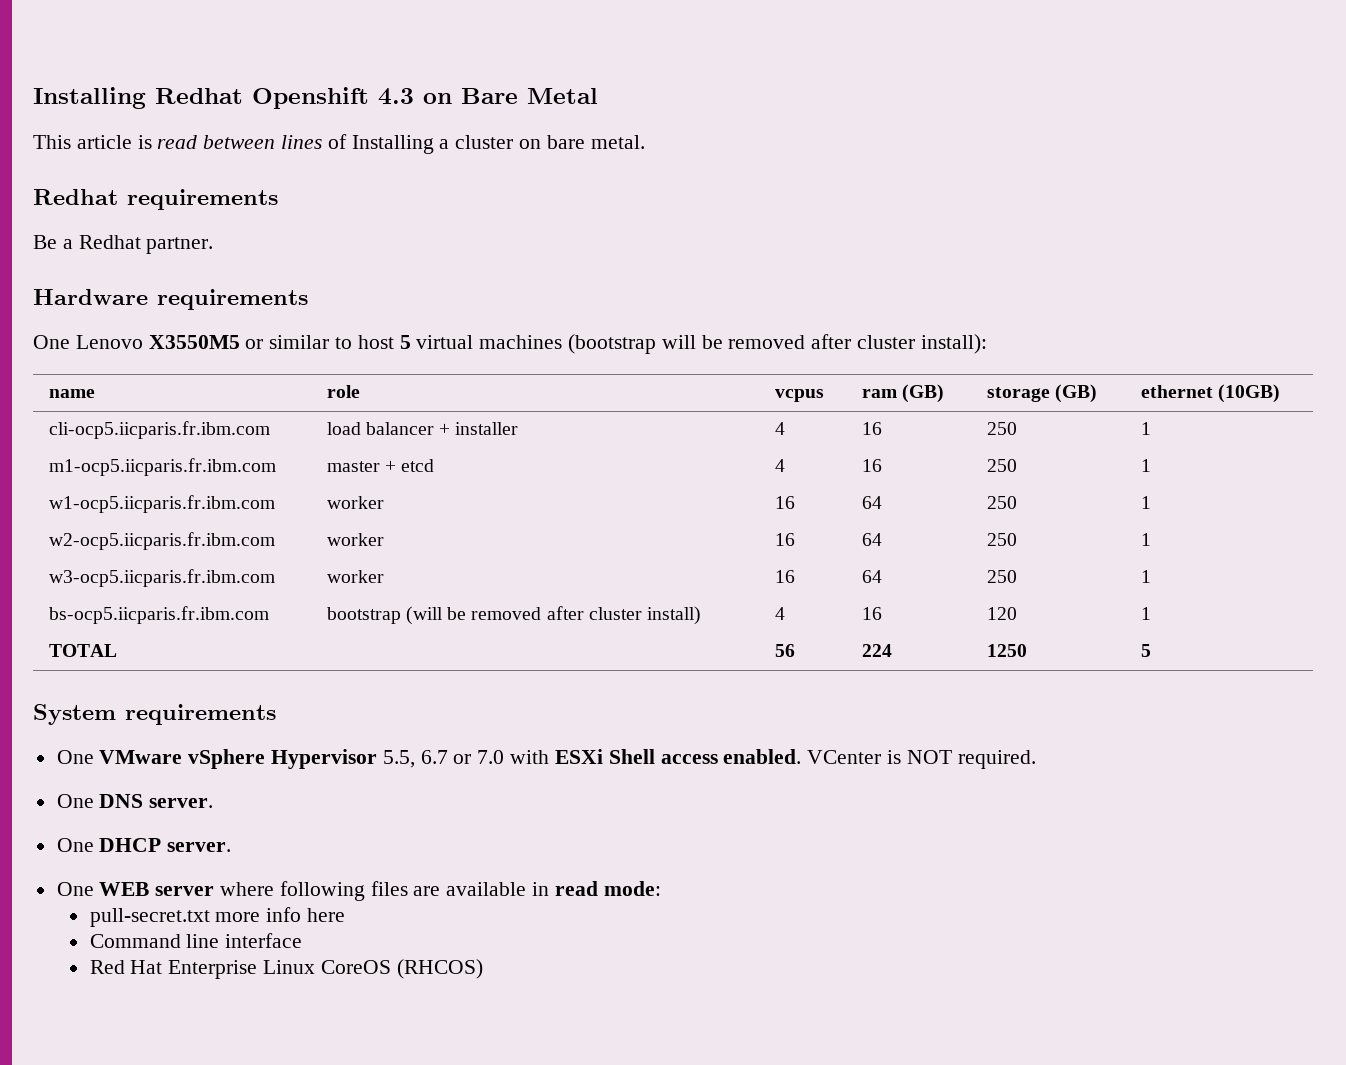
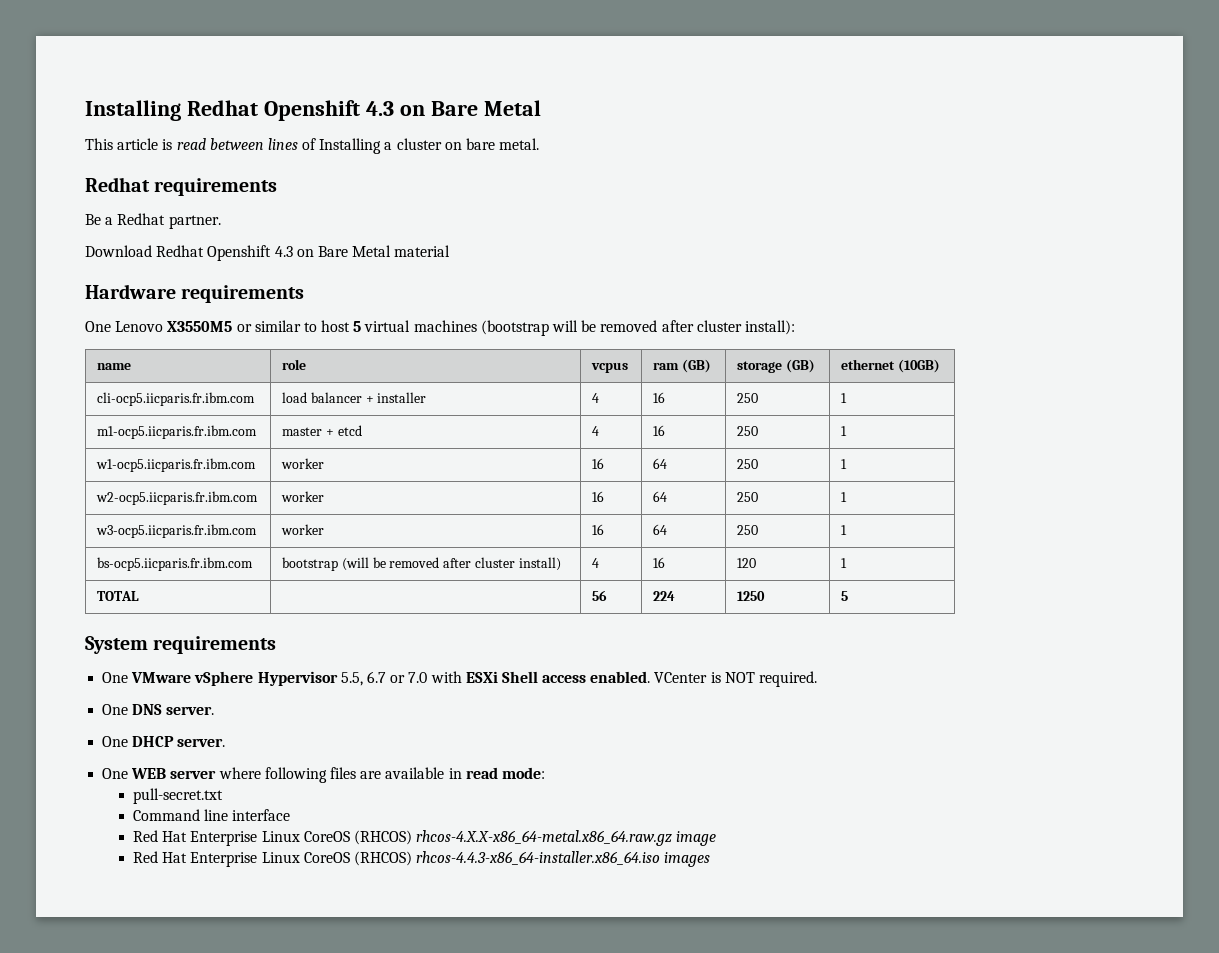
+ Download Redhat Openshift 4.3 on Bare Metal material
- pull-secret.txt more info here
+ pull-secret.txt
- Red Hat Enterprise Linux CoreOS (RHCOS)
+ Red Hat Enterprise Linux CoreOS (RHCOS) rhcos-4.X.X-x86_64-metal.x86_64.raw.gz image
+ Red Hat Enterprise Linux CoreOS (RHCOS) rhcos-4.4.3-x86_64-installer.x86_64.iso images

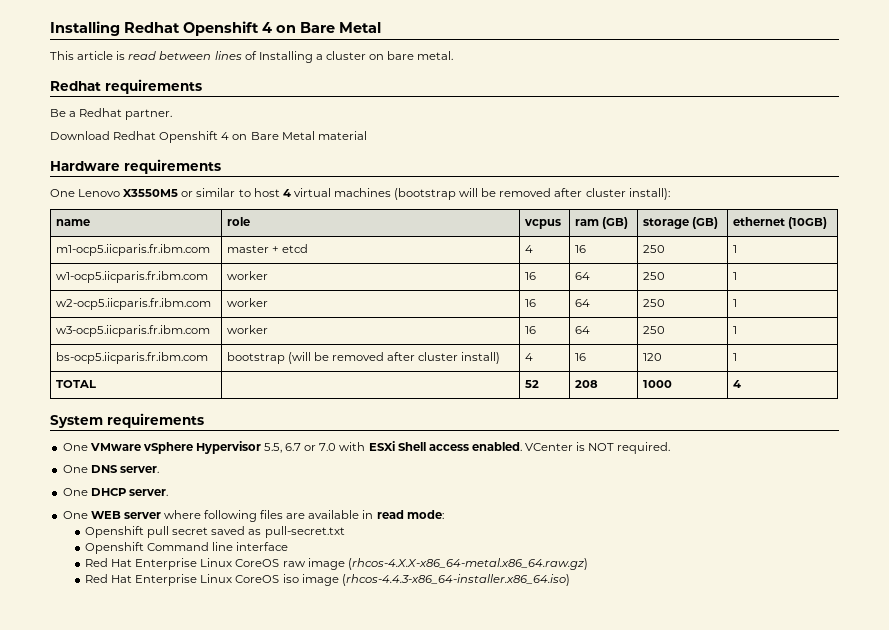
- Installing Redhat Openshift 4.3 on Bare Metal
+ Installing Redhat Openshift 4 on Bare Metal
- Download Redhat Openshift 4.3 on Bare Metal material
+ Download Redhat Openshift 4 on Bare Metal material
- One Lenovo X3550M5 or similar to host 5 virtual machines (bootstrap will be removed after cluster install):
+ One Lenovo X3550M5 or similar to host 4 virtual machines (bootstrap will be removed after cluster install):
- cli-ocp5.iicparis.fr.ibm.com | load balancer + installer | 4 | 16 | 250 | 1
- TOTAL | | 56 | 224 | 1250 | 5
+ TOTAL | | 52 | 208 | 1000 | 4
- pull-secret.txt
+ Openshift pull secret saved as pull-secret.txt
- Command line interface
+ Openshift Command line interface
- Red Hat Enterprise Linux CoreOS (RHCOS) rhcos-4.X.X-x86_64-metal.x86_64.raw.gz image
- Red Hat Enterprise Linux CoreOS (RHCOS) rhcos-4.4.3-x86_64-installer.x86_64.iso images
+ Red Hat Enterprise Linux CoreOS raw image (rhcos-4.X.X-x86_64-metal.x86_64.raw.gz)
+ Red Hat Enterprise Linux CoreOS iso image (rhcos-4.4.3-x86_64-installer.x86_64.iso)

